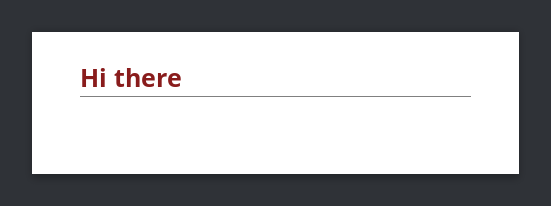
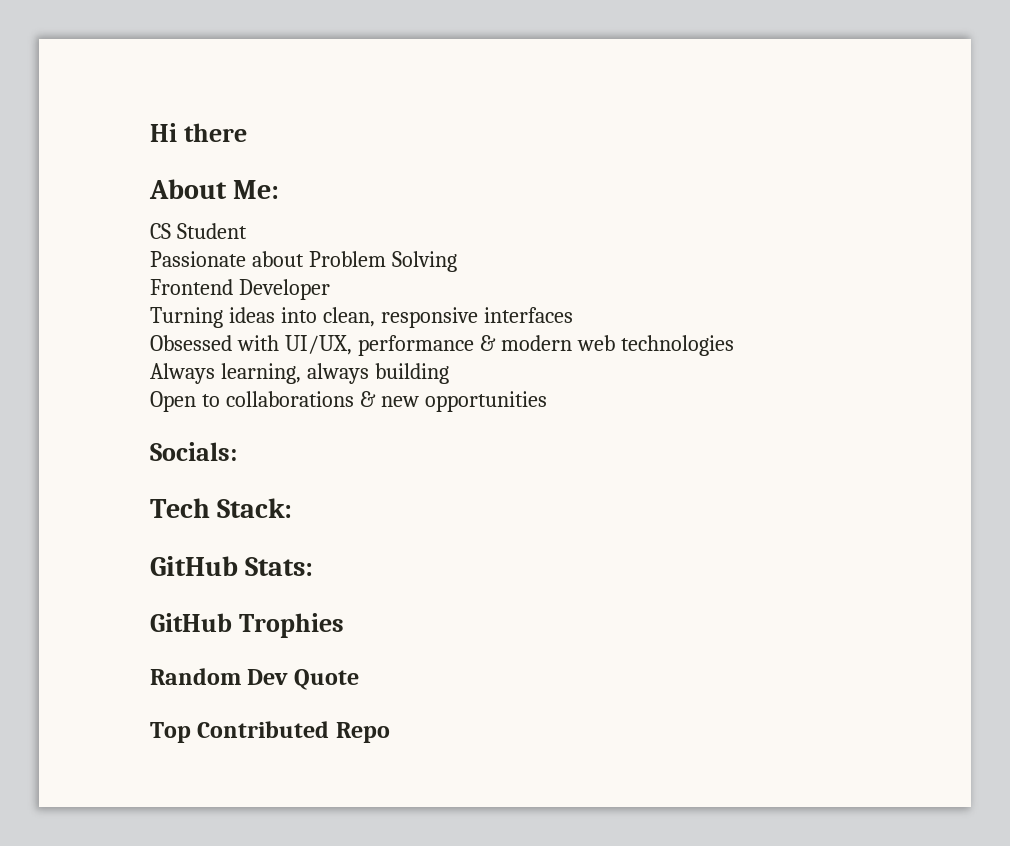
+ About Me:
+ CS Student
+ Passionate about Problem Solving
+ Frontend Developer
+ Turning ideas into clean, responsive interfaces
+ Obsessed with UI/UX, performance & modern web technologies
+ Always learning, always building
+ Open to collaborations & new opportunities
+ Socials:
+ Tech Stack:
+ GitHub Stats:
+ GitHub Trophies
+ Random Dev Quote
+ Top Contributed Repo

